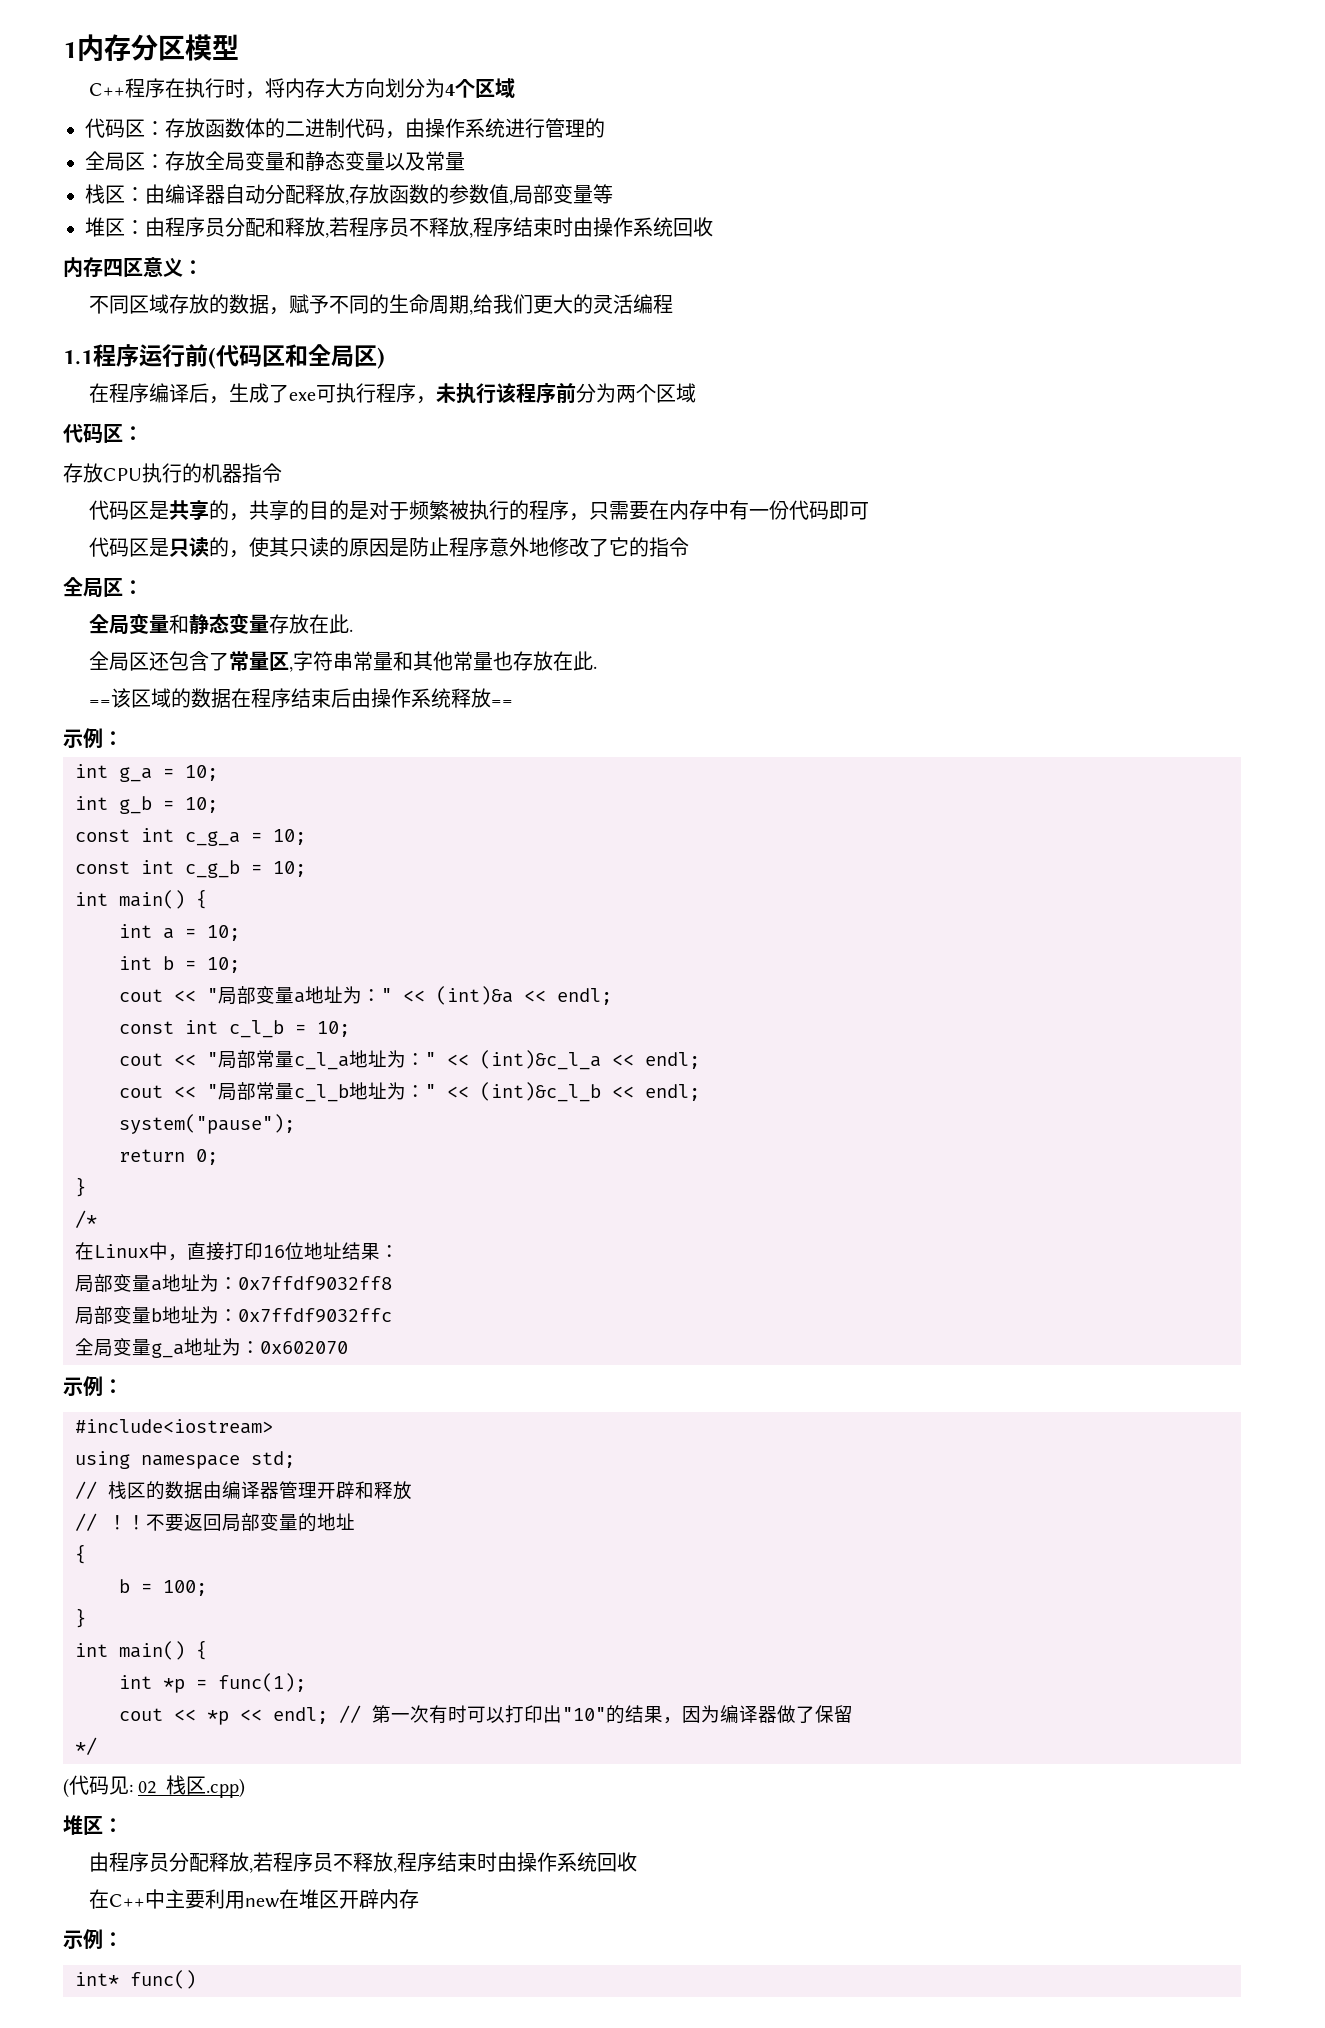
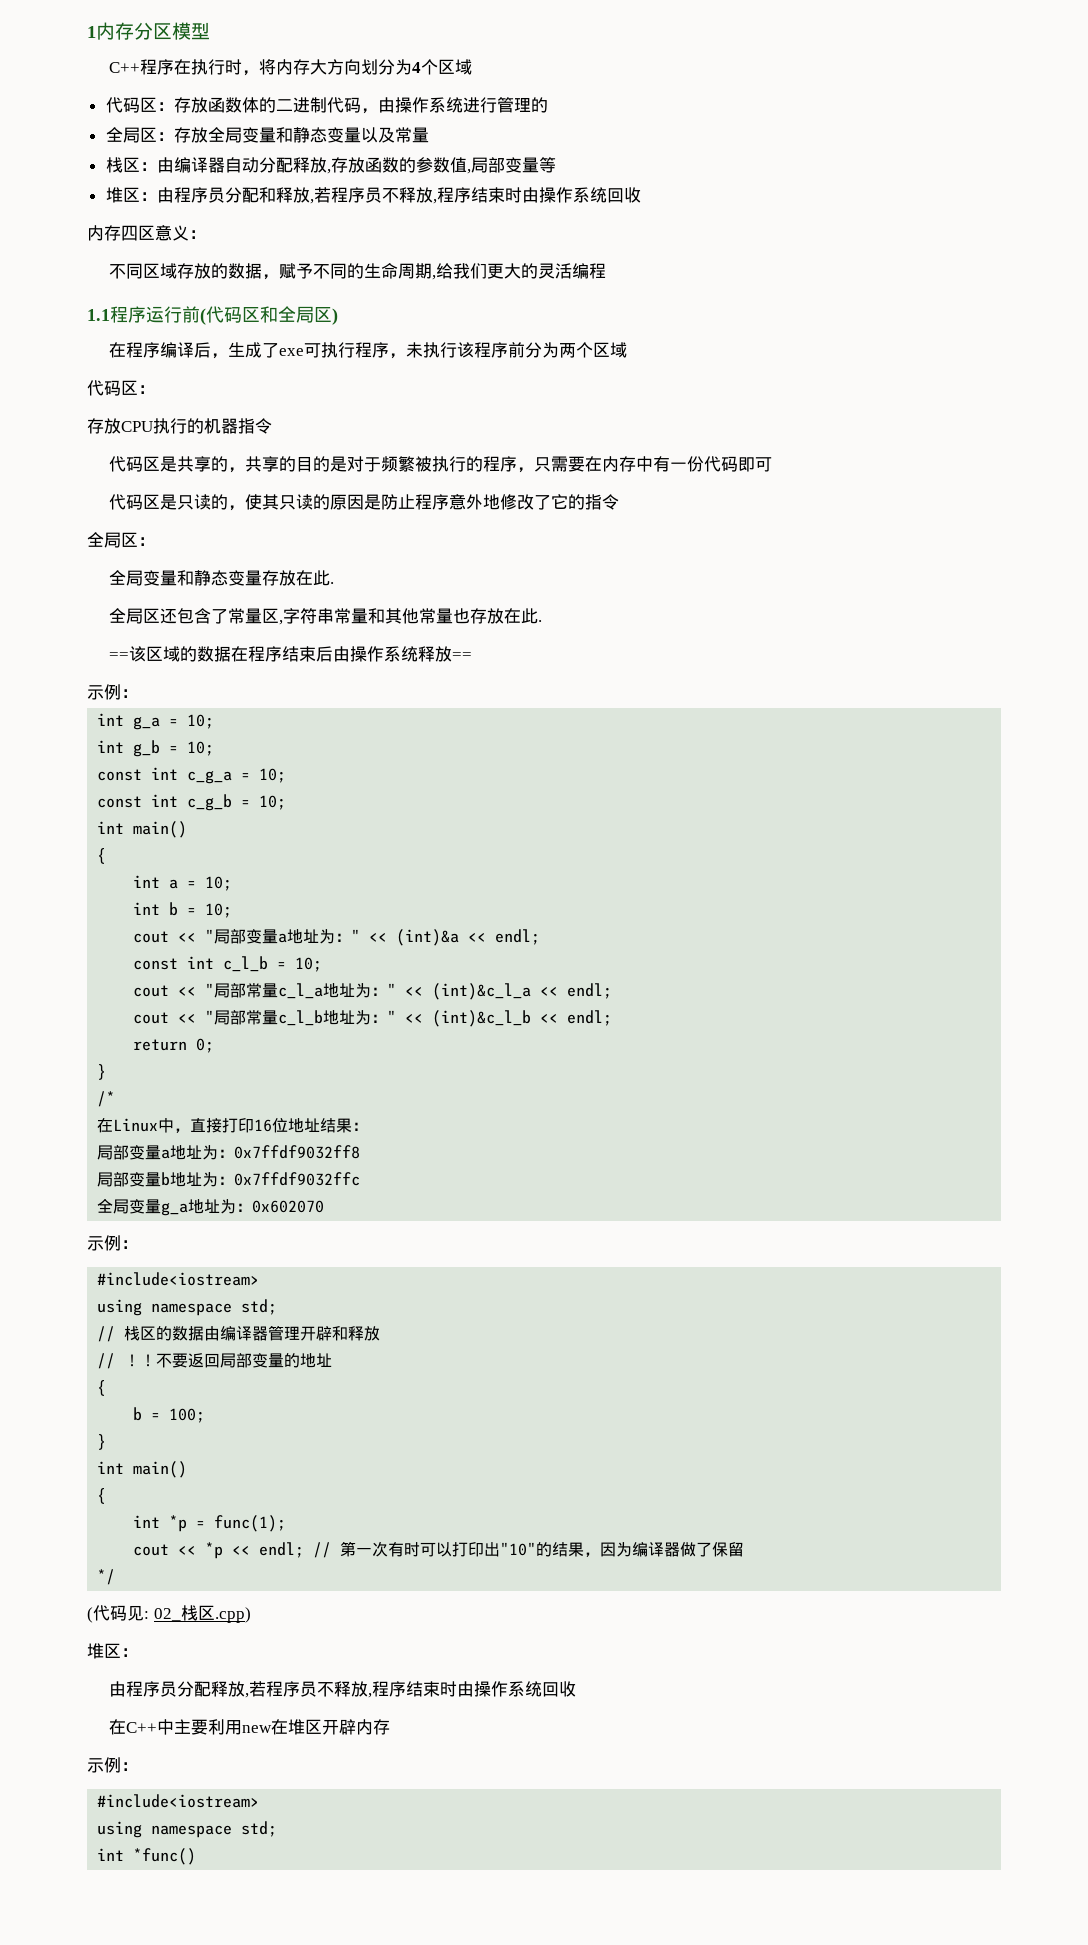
  const int c_g_b = 10;
- int main() {
+ int main()
+ {
- system("pause");
  b = 100;
  }
- int main() {
+ int main()
+ {
  在C++中主要利用new在堆区开辟内存
  示例：
- int* func()
+ #include<iostream>
+ using namespace std;
+ int *func()

